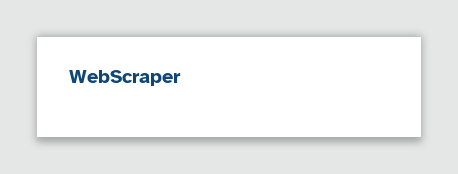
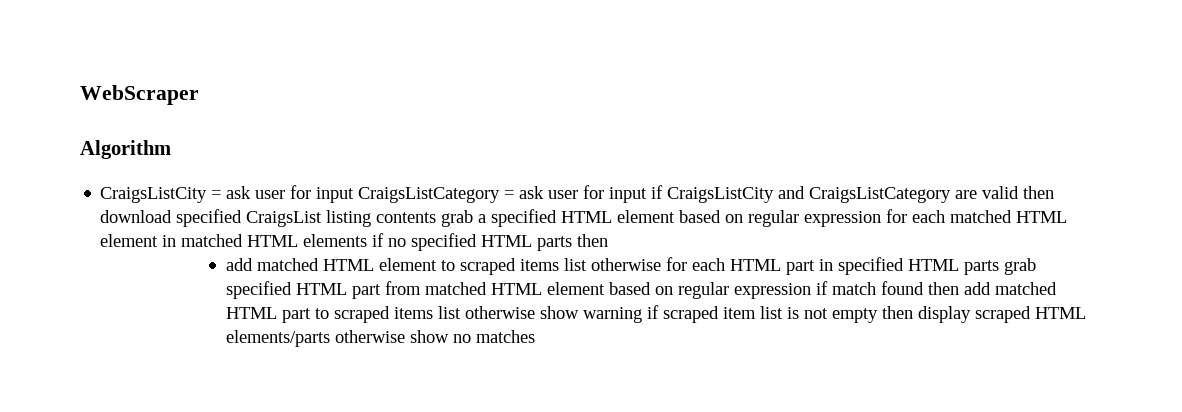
+ Algorithm
+ CraigsListCity = ask user for input CraigsListCategory = ask user for input if CraigsListCity and CraigsListCategory are valid then download specified CraigsList listing contents grab a specified HTML element based on regular expression for each matched HTML element in matched HTML elements if no specified HTML parts then
+ add matched HTML element to scraped items list otherwise for each HTML part in specified HTML parts grab specified HTML part from matched HTML element based on regular expression if match found then add matched HTML part to scraped items list otherwise show warning if scraped item list is not empty then display scraped HTML elements/parts otherwise show no matches

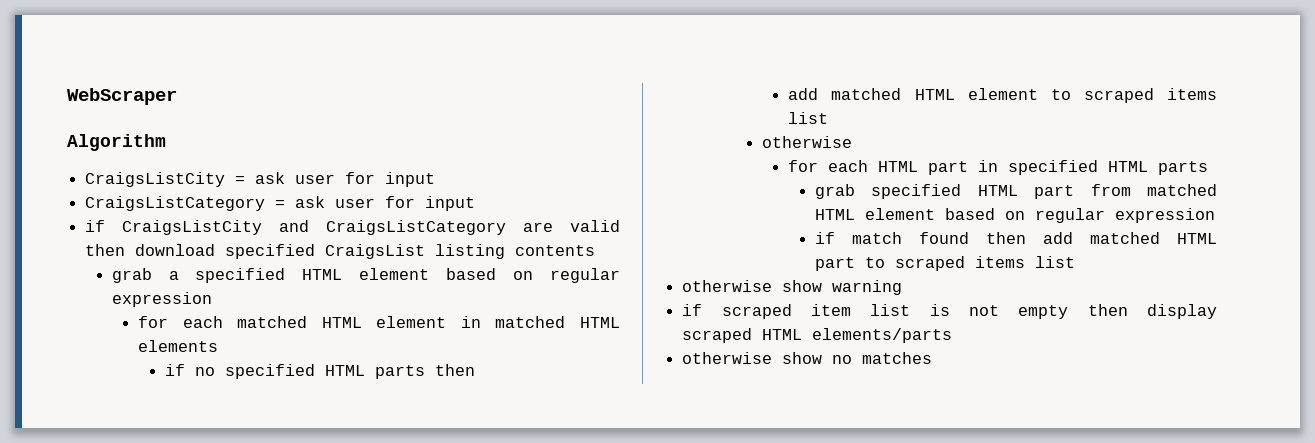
- CraigsListCity = ask user for input CraigsListCategory = ask user for input if CraigsListCity and CraigsListCategory are valid then download specified CraigsList listing contents grab a specified HTML element based on regular expression for each matched HTML element in matched HTML elements if no specified HTML parts then
+ CraigsListCity = ask user for input
+ CraigsListCategory = ask user for input
+ if CraigsListCity and CraigsListCategory are valid then download specified CraigsList listing contents
+ grab a specified HTML element based on regular expression
+ for each matched HTML element in matched HTML elements
+ if no specified HTML parts then
- add matched HTML element to scraped items list otherwise for each HTML part in specified HTML parts grab specified HTML part from matched HTML element based on regular expression if match found then add matched HTML part to scraped items list otherwise show warning if scraped item list is not empty then display scraped HTML elements/parts otherwise show no matches
+ add matched HTML element to scraped items list
+ otherwise
+ for each HTML part in specified HTML parts
+ grab specified HTML part from matched HTML element based on regular expression
+ if match found then add matched HTML part to scraped items list
+ otherwise show warning
+ if scraped item list is not empty then display scraped HTML elements/parts
+ otherwise show no matches

